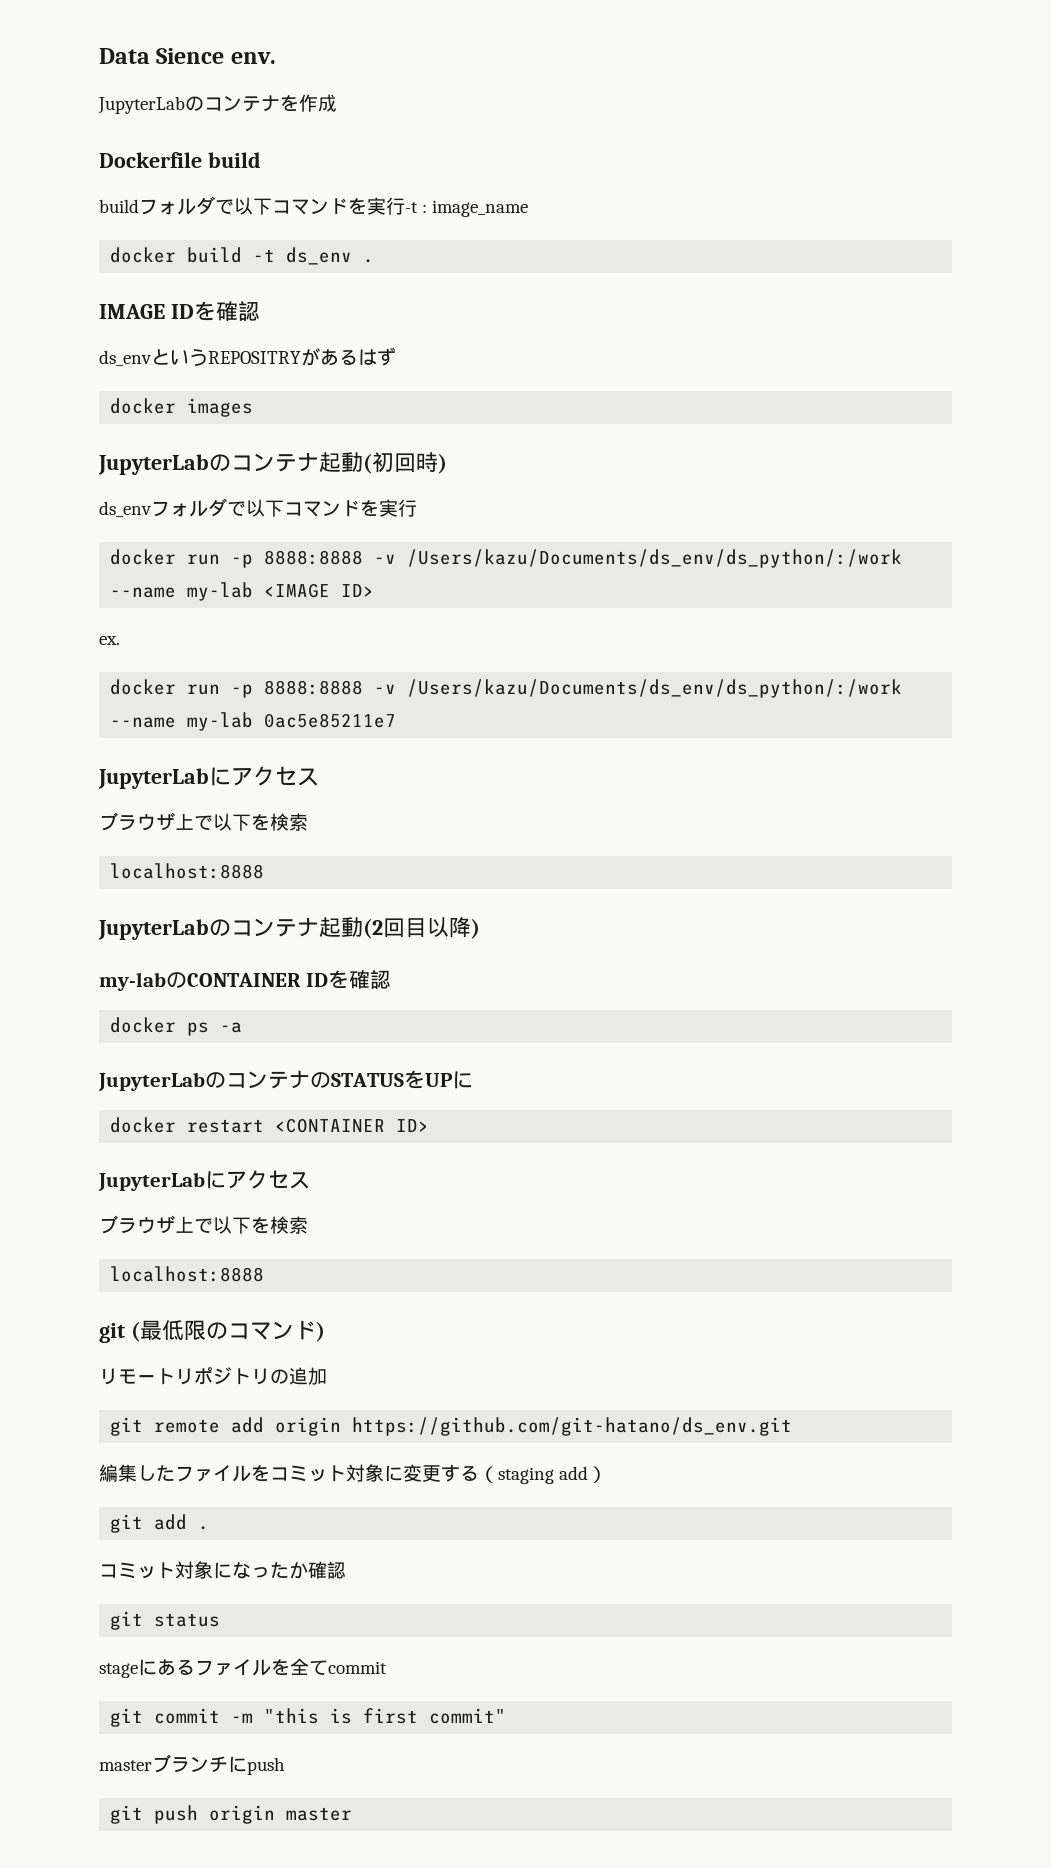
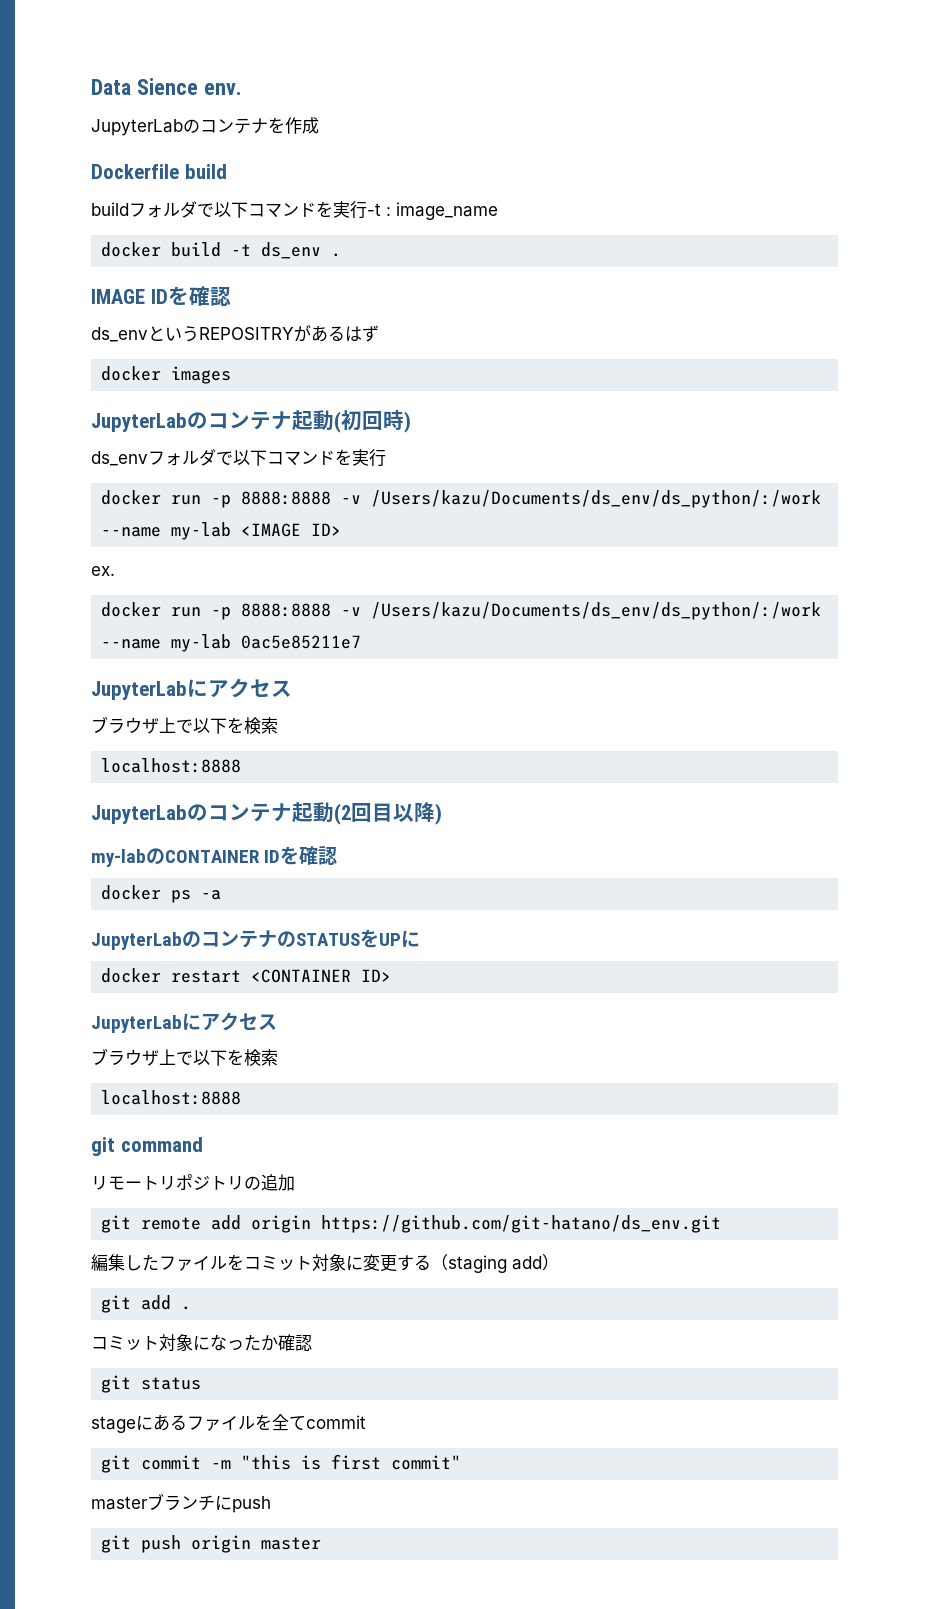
- git (最低限のコマンド)
+ git command

